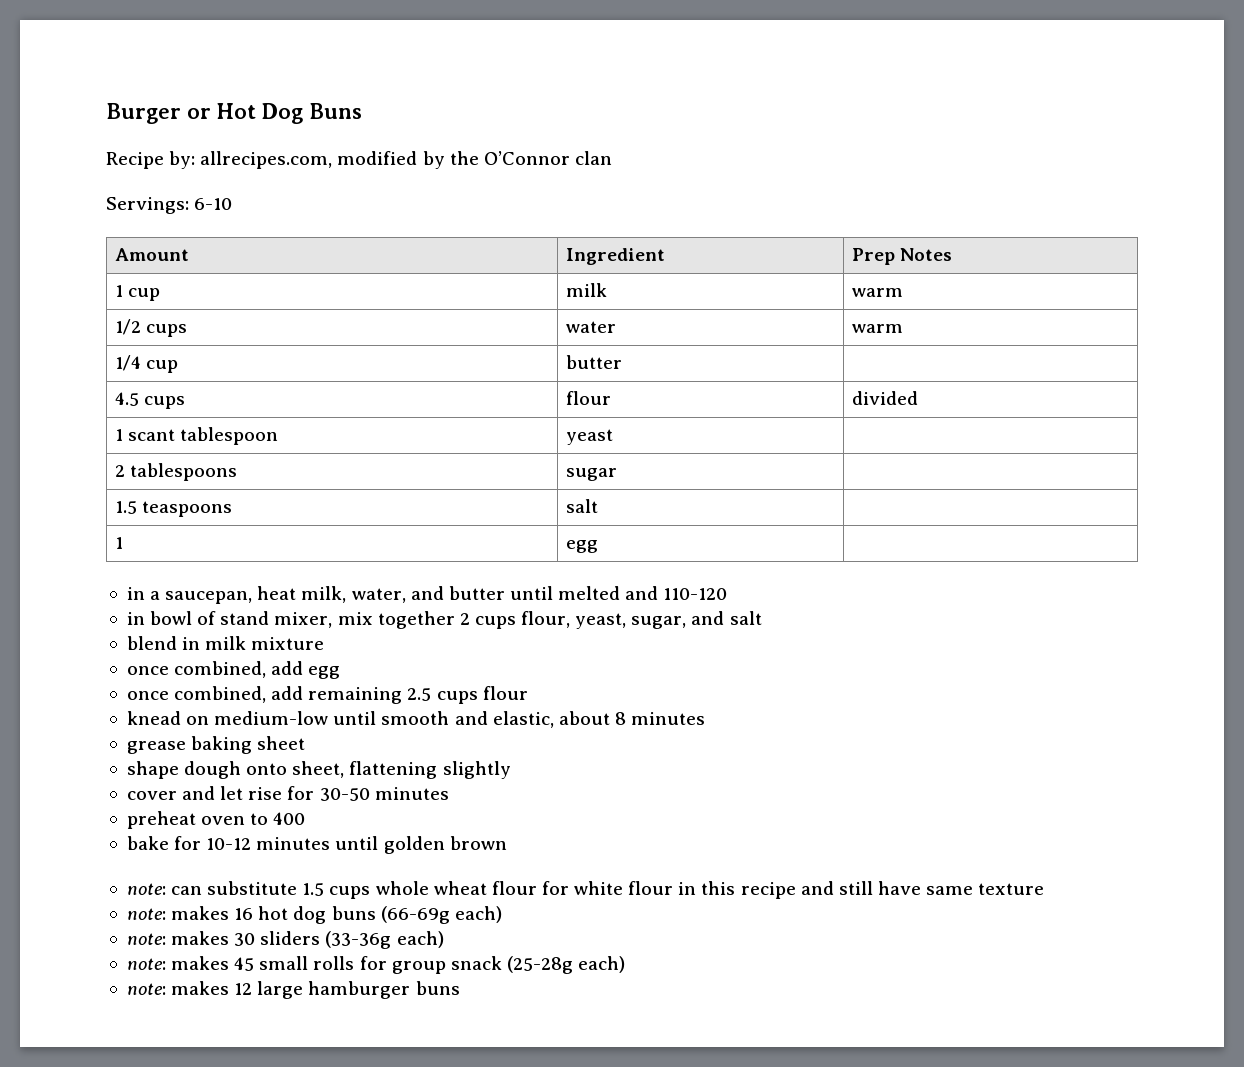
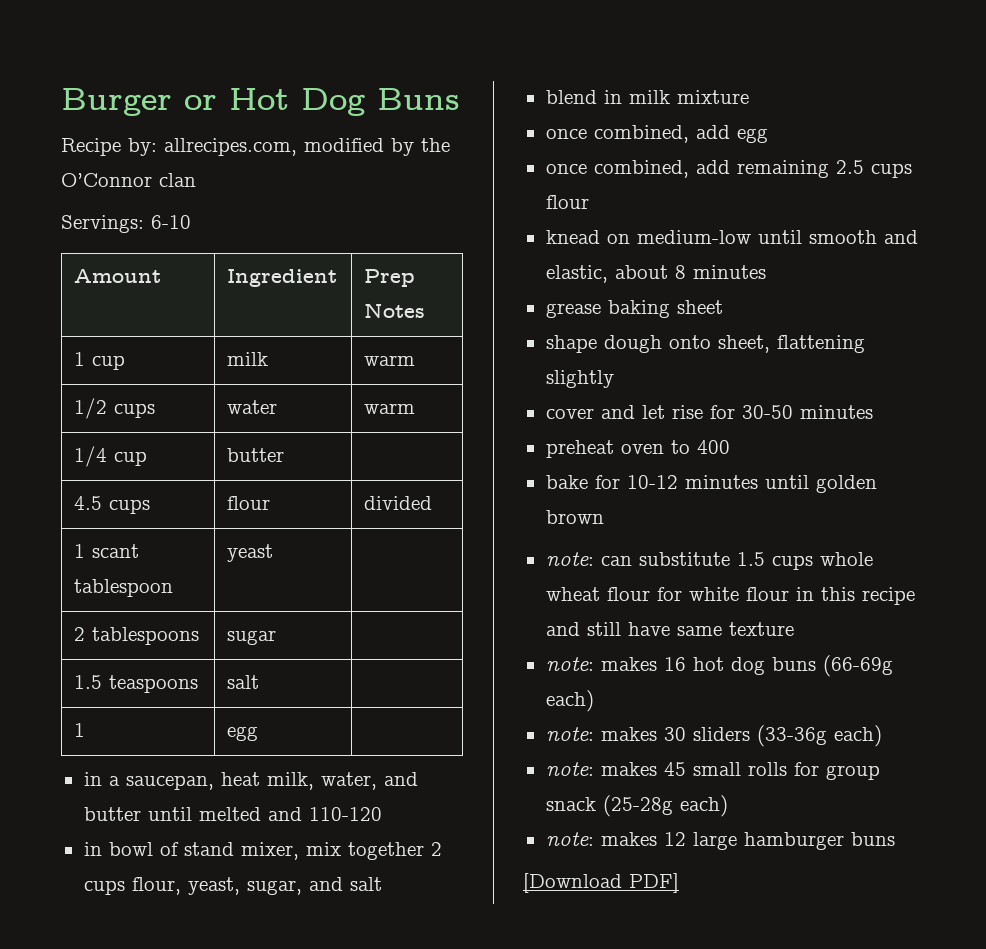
+ [Download PDF]

